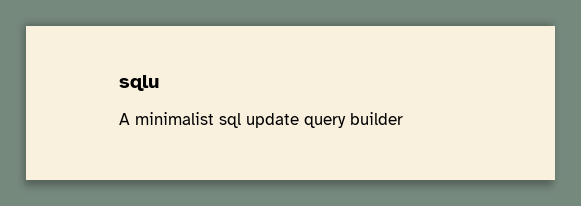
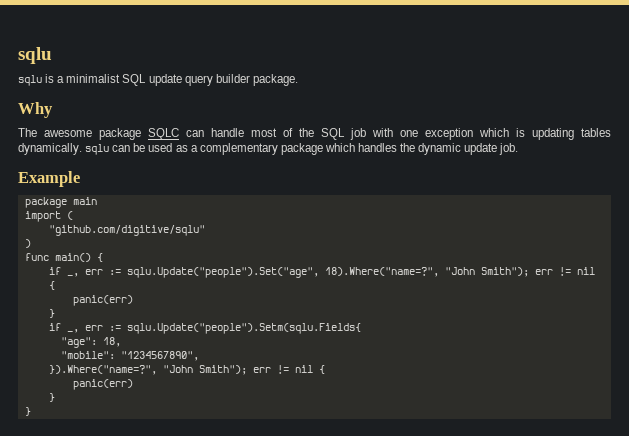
- A minimalist sql update query builder
+ sqlu is a minimalist SQL update query builder package.
+ Why
+ The awesome package SQLC can handle most of the SQL job with one exception which is updating tables dynamically. sqlu can be used as a complementary package which handles the dynamic update job.
+ Example
+ package main
+ import (
+ "github.com/digitive/sqlu"
+ )
+ func main() {
+ if _, err := sqlu.Update("people").Set("age", 18).Where("name=?", "John Smith"); err != nil {
+ panic(err)
+ }
+ if _, err := sqlu.Update("people").Setm(sqlu.Fields{
+ "age": 18,
+ "mobile": "1234567890",
+ }).Where("name=?", "John Smith"); err != nil {
+ panic(err)
+ }
+ }

